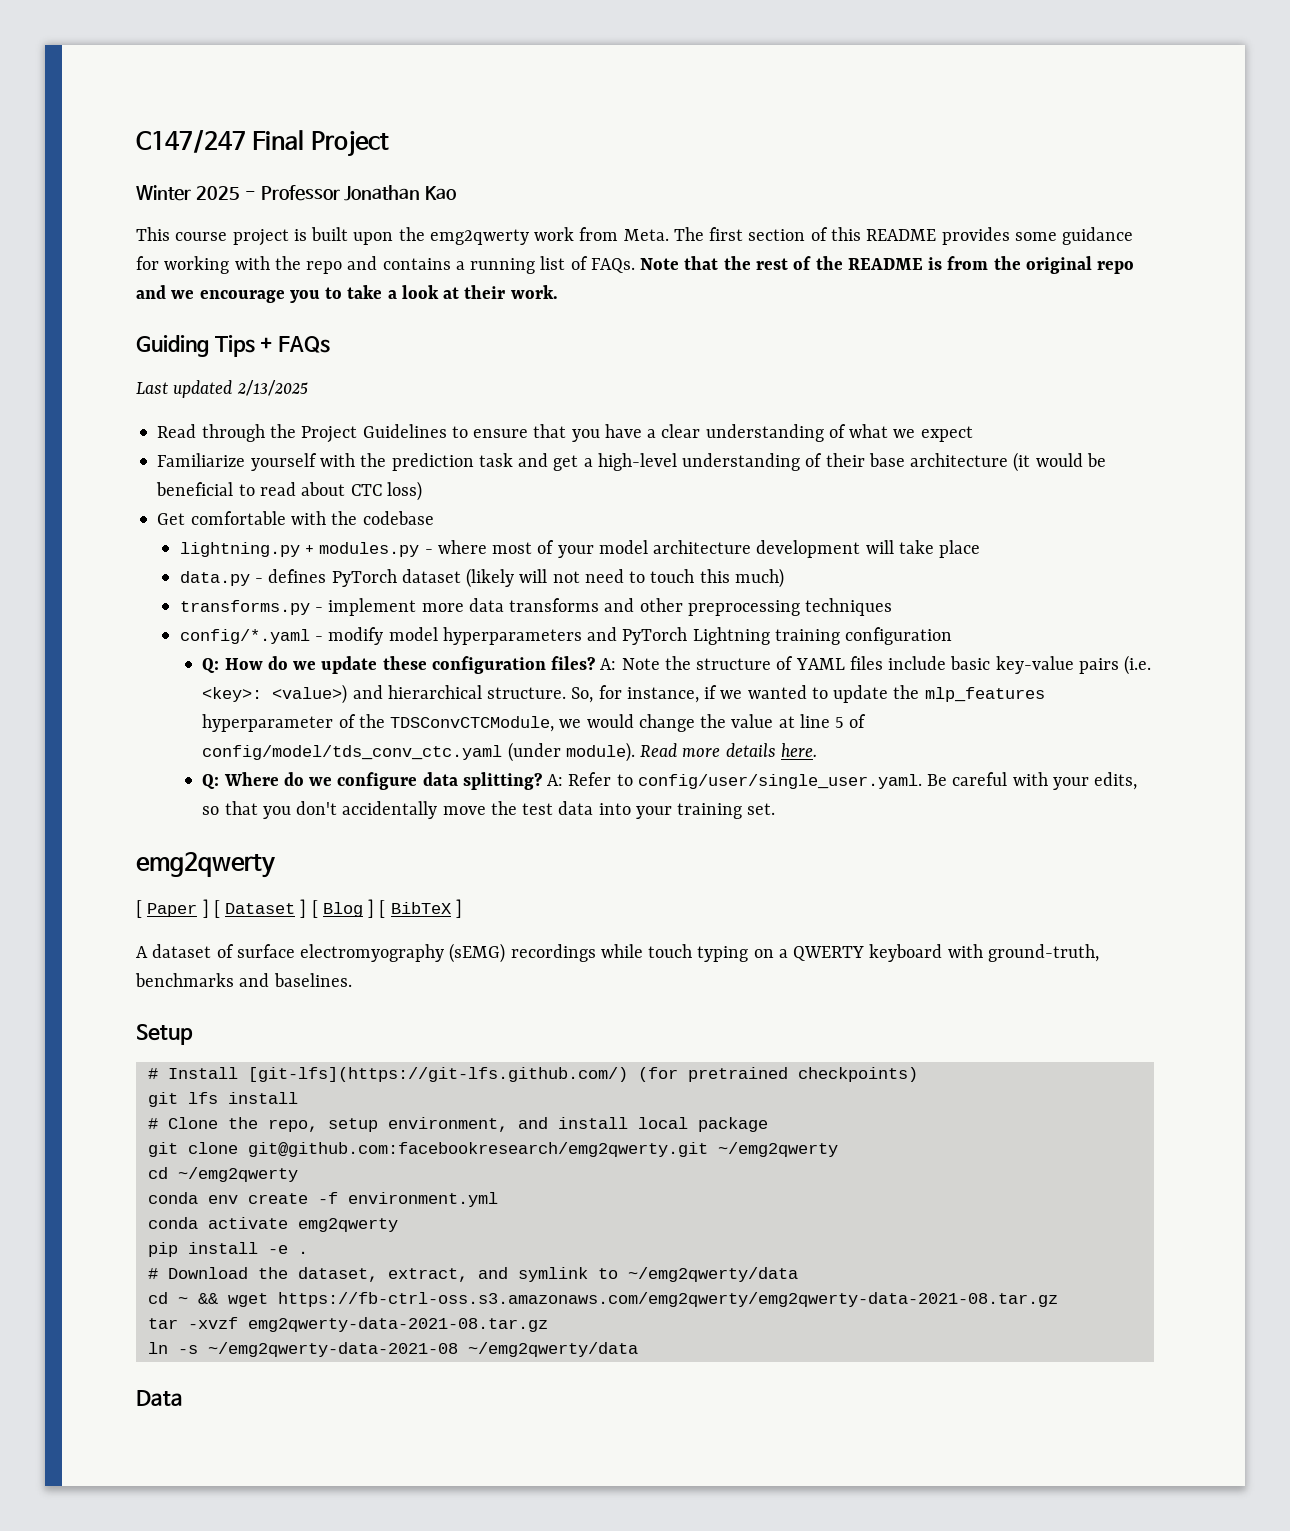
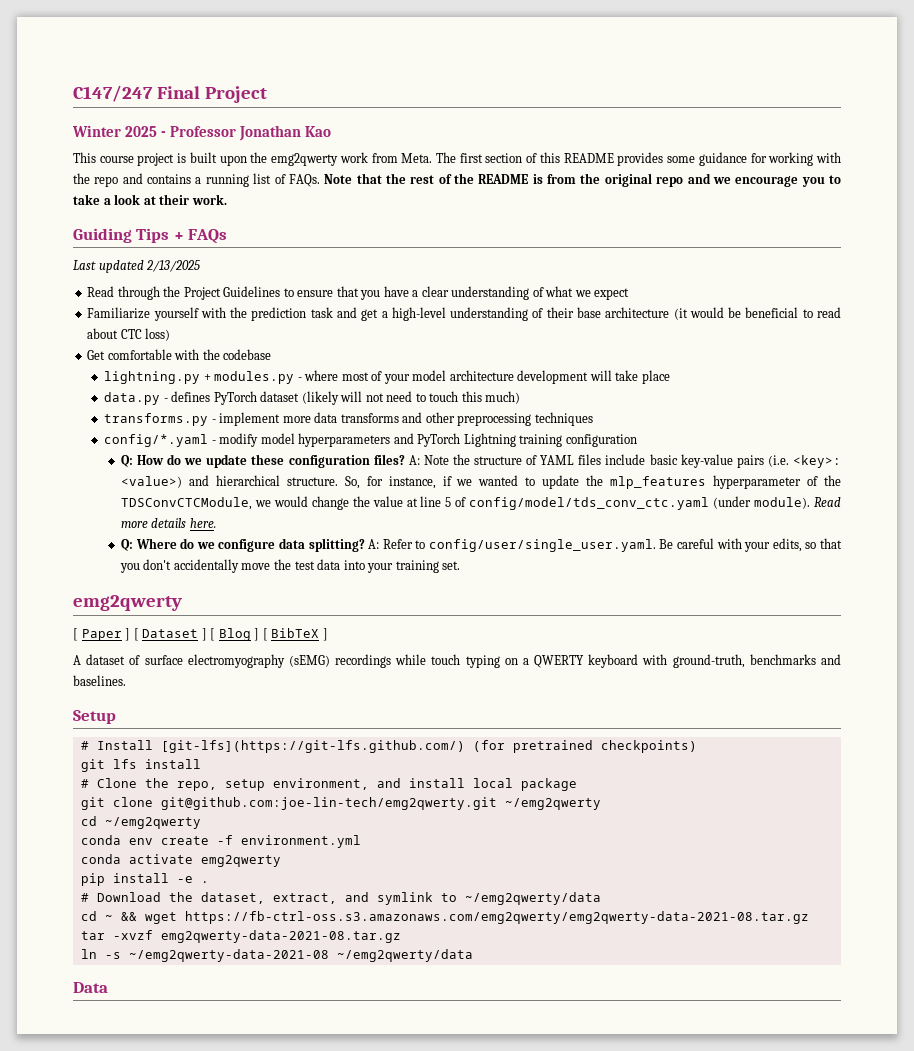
- git clone git@github.com:facebookresearch/emg2qwerty.git ~/emg2qwerty
+ git clone git@github.com:joe-lin-tech/emg2qwerty.git ~/emg2qwerty

